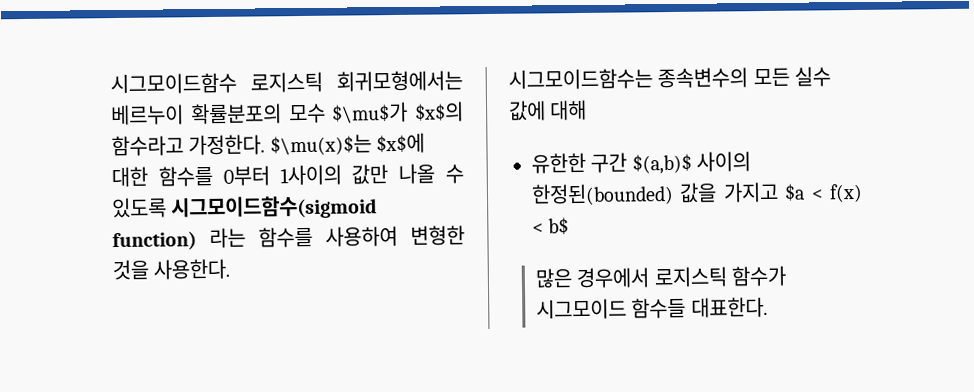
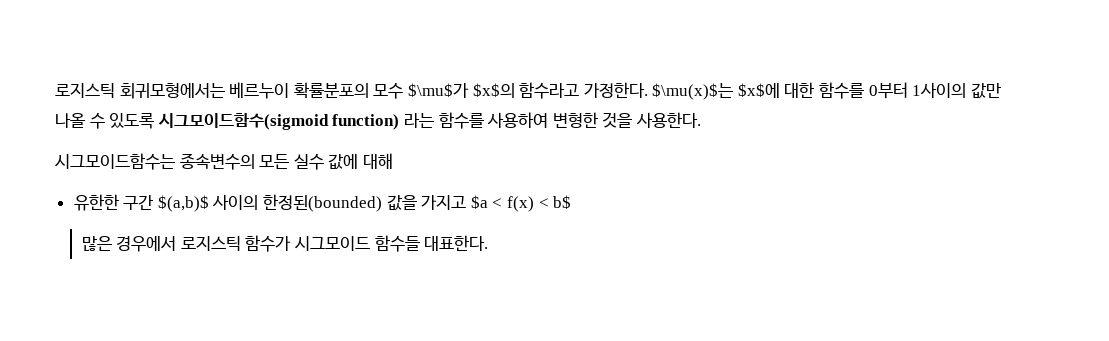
- 시그모이드함수 로지스틱 회귀모형에서는 베르누이 확률분포의 모수 $\mu$가 $x$의 함수라고 가정한다.
+ 로지스틱 회귀모형에서는 베르누이 확률분포의 모수 $\mu$가 $x$의 함수라고 가정한다.

